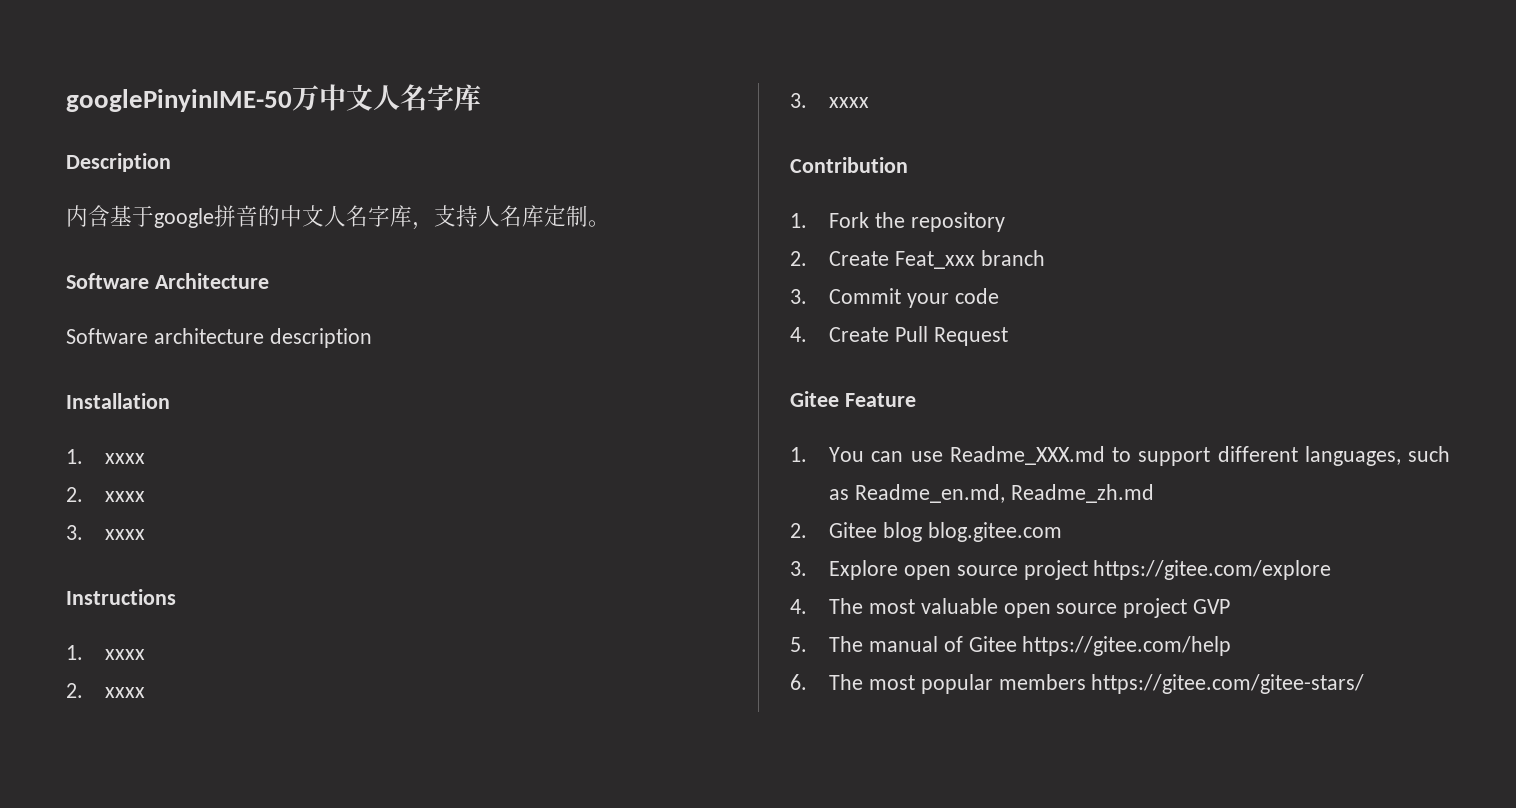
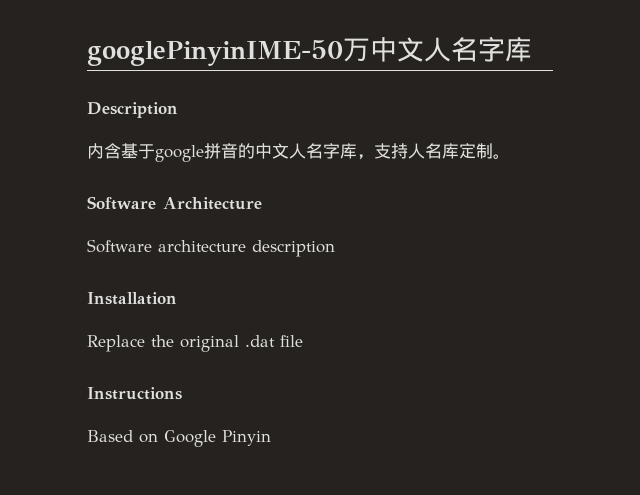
  Installation
- 1. xxxx
- 2. xxxx
- 3. xxxx
+ Replace the original .dat file
  Instructions
- 1. xxxx
- 2. xxxx
- 3. xxxx
- Contribution
- 1. Fork the repository
- 2. Create Feat_xxx branch
- 3. Commit your code
- 4. Create Pull Request
- Gitee Feature
- 1. You can use Readme_XXX.md to support different languages, such as Readme_en.md, Readme_zh.md
- 2. Gitee blog blog.gitee.com
- 3. Explore open source project https://gitee.com/explore
- 4. The most valuable open source project GVP
- 5. The manual of Gitee https://gitee.com/help
- 6. The most popular members https://gitee.com/gitee-stars/
+ Based on Google Pinyin

